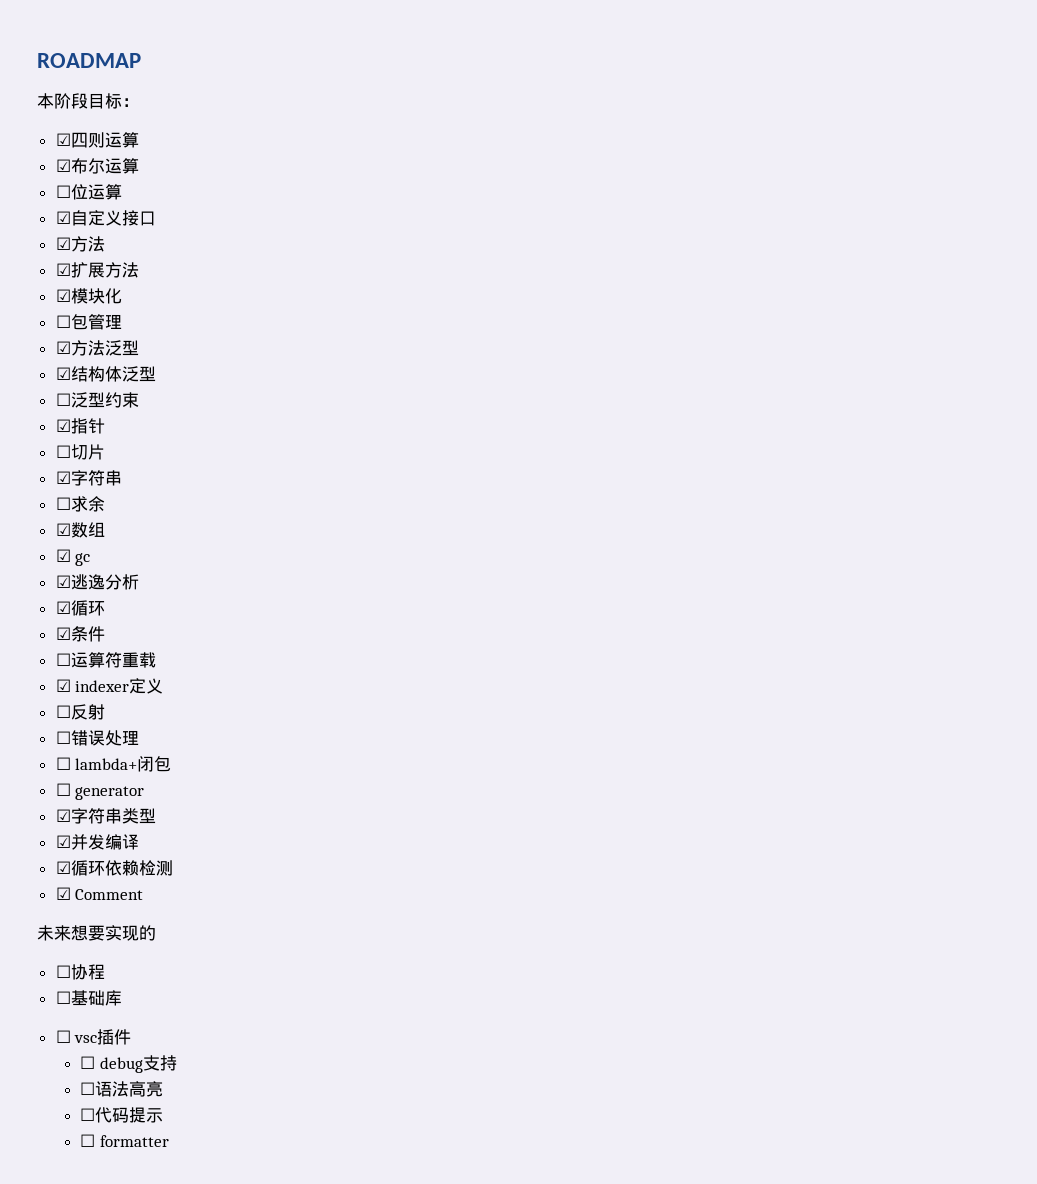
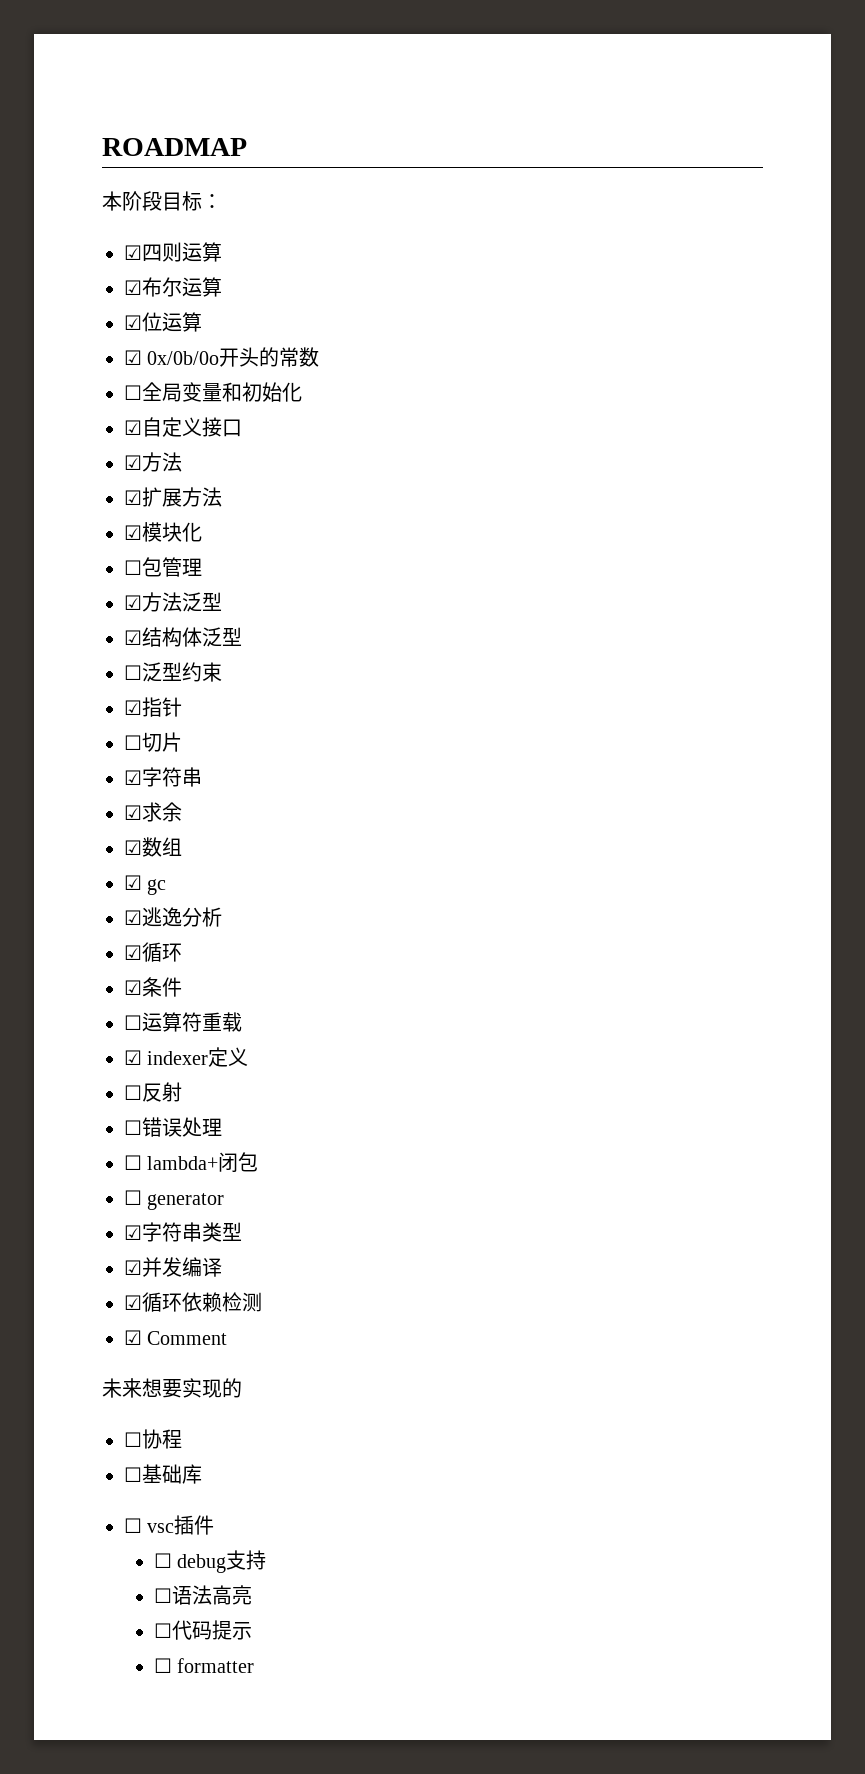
- ☐位运算
+ ☑位运算
+ ☑ 0x/0b/0o开头的常数
+ ☐全局变量和初始化
- ☐求余
+ ☑求余

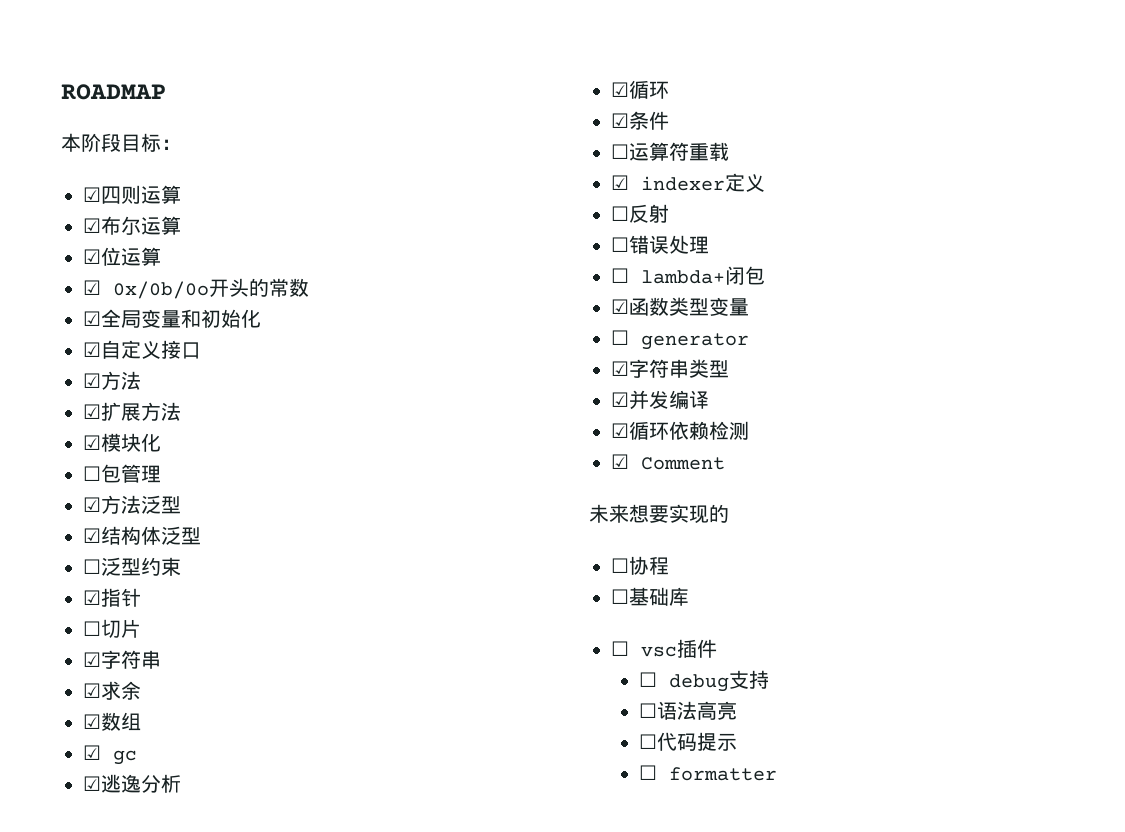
- ☐全局变量和初始化
+ ☑全局变量和初始化
+ ☑函数类型变量

